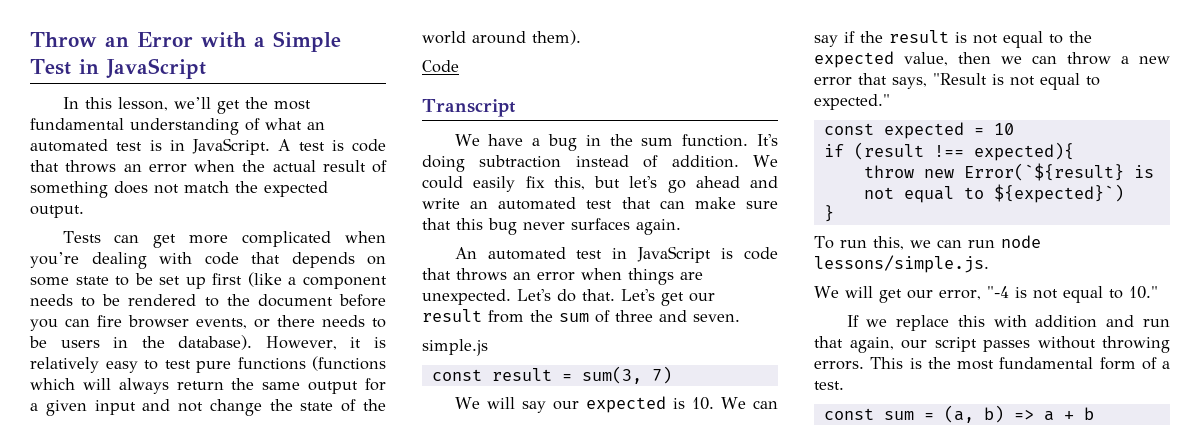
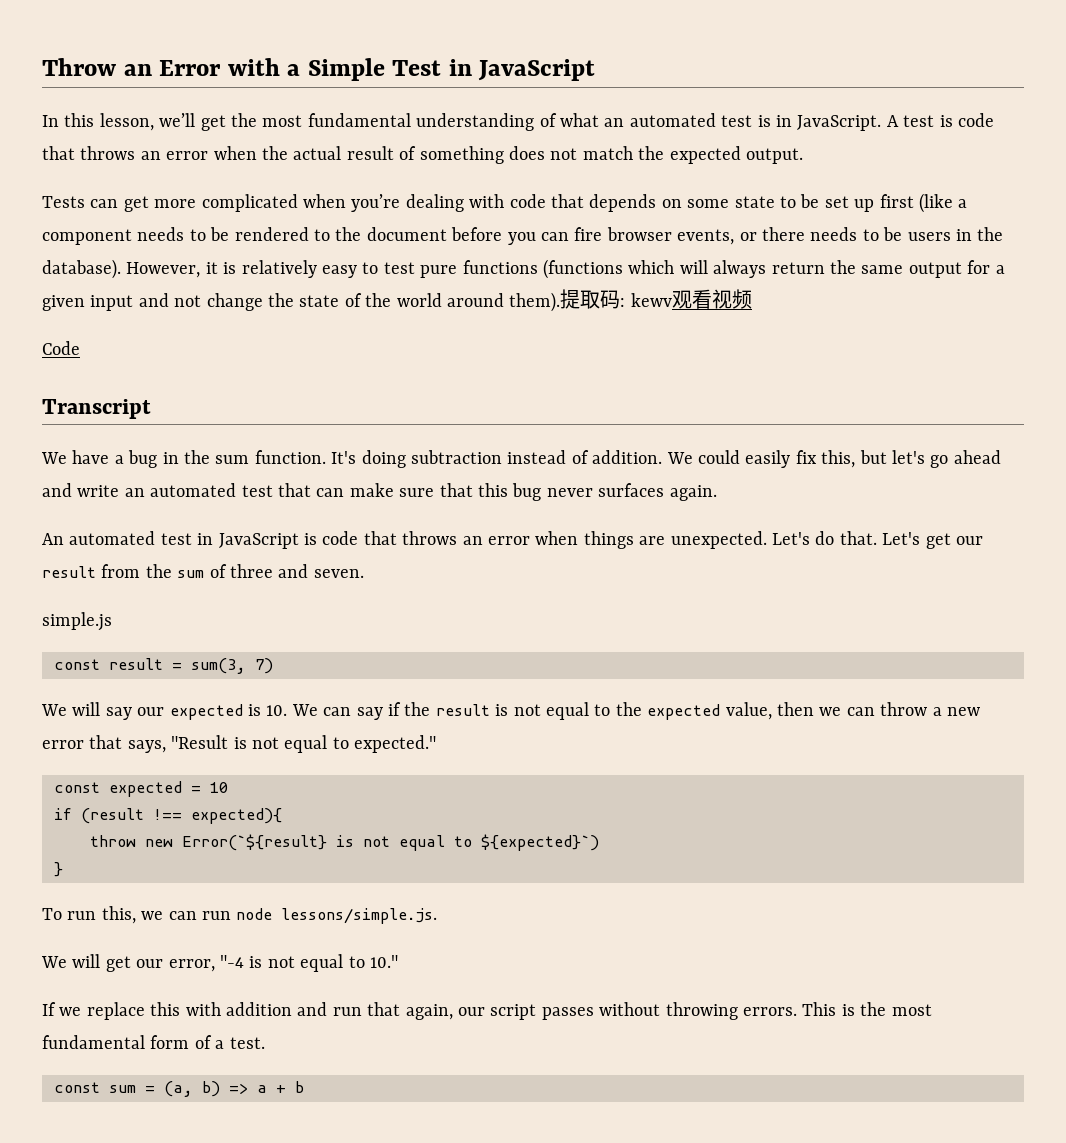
+ 提取码: kewv观看视频

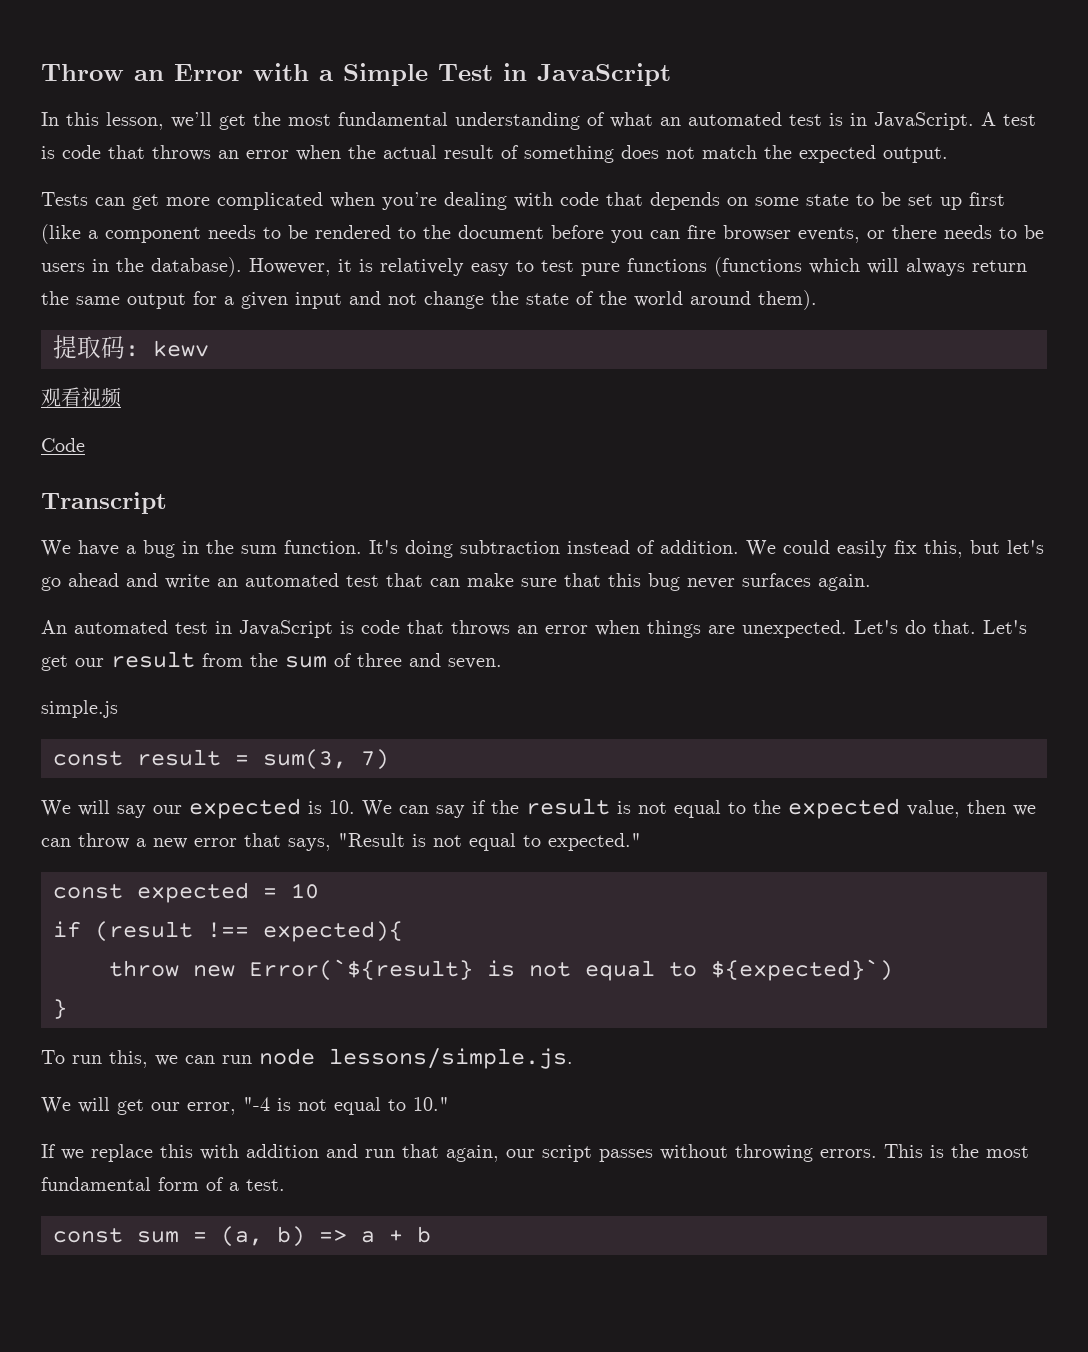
- However, it is relatively easy to test pure functions (functions which will always return the same output for a given input and not change the state of the world around them).提取码: kewv观看视频
+ However, it is relatively easy to test pure functions (functions which will always return the same output for a given input and not change the state of the world around them).
+ 提取码: kewv
+ 观看视频

